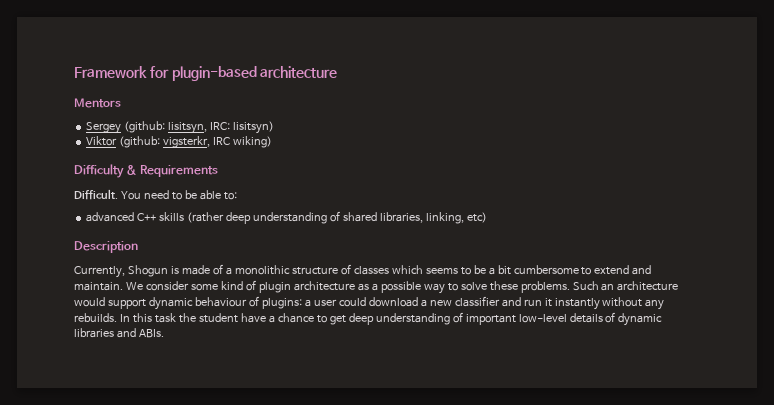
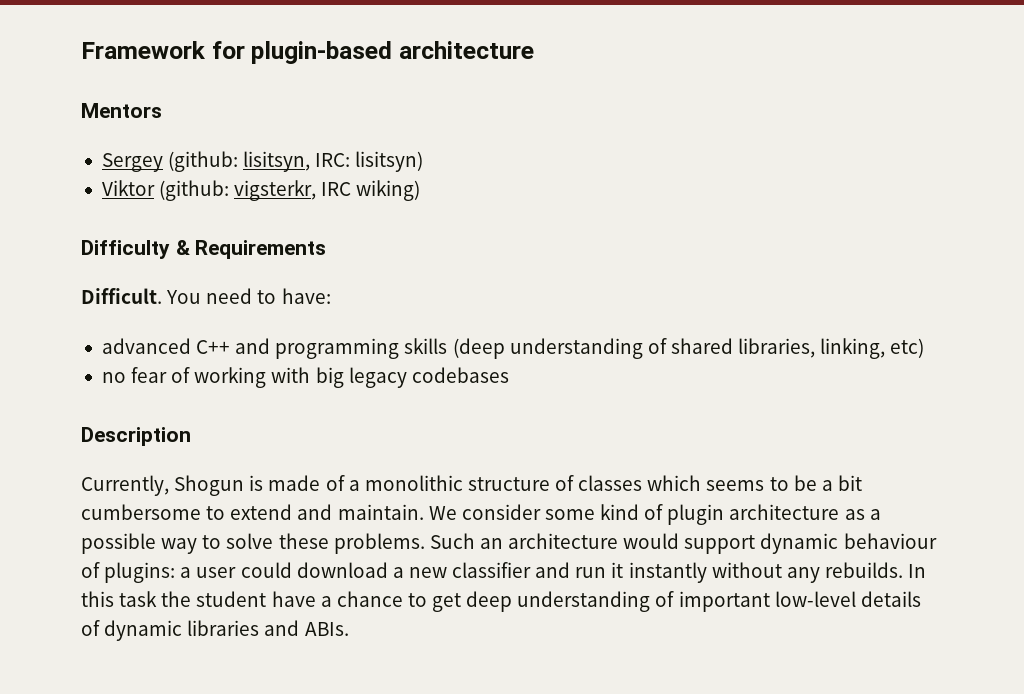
- You need to be able to:
+ You need to have:
- advanced C++ skills (rather deep understanding of shared libraries, linking, etc)
+ advanced C++ and programming skills (deep understanding of shared libraries, linking, etc)
+ no fear of working with big legacy codebases

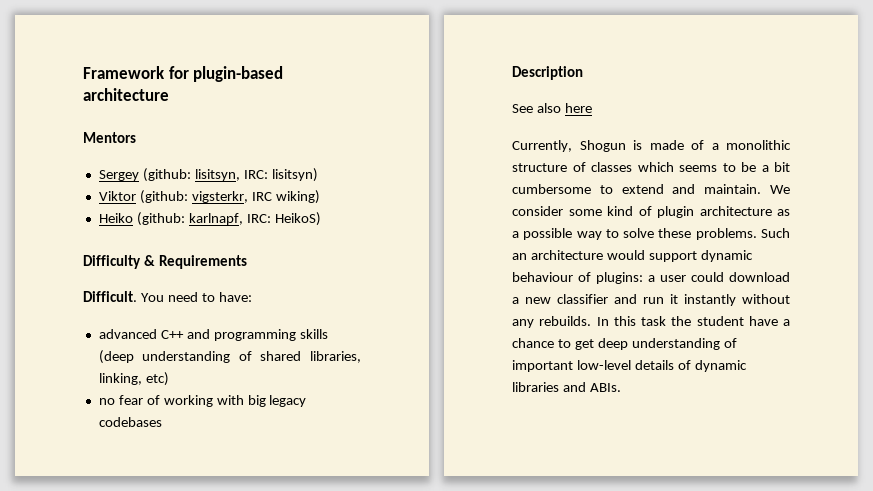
+ Heiko (github: karlnapf, IRC: HeikoS)
+ See also here

